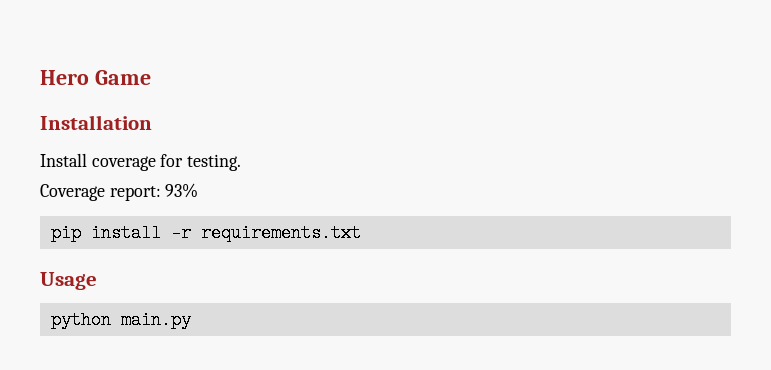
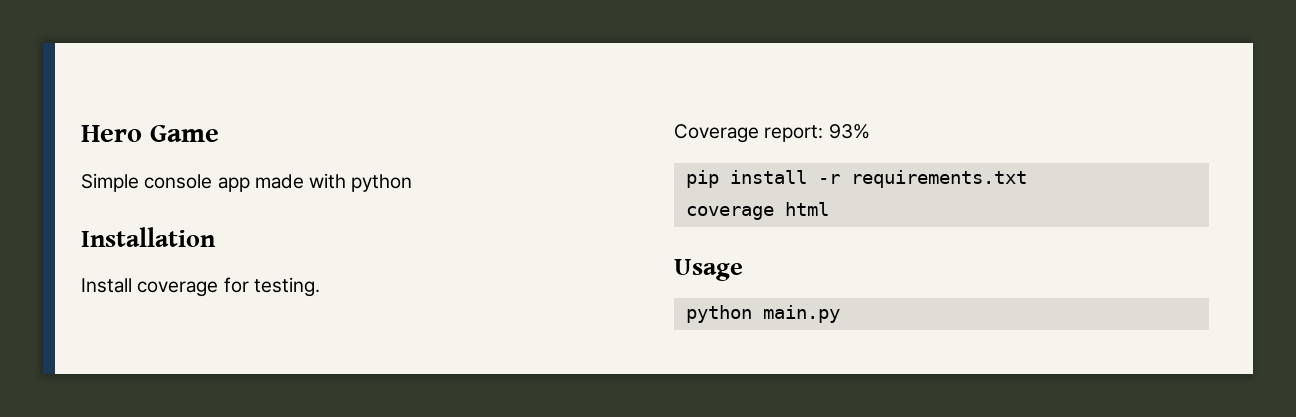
+ Simple console app made with python
+ coverage html

